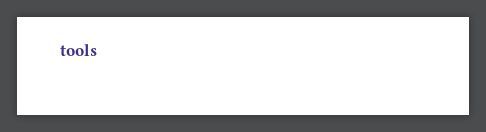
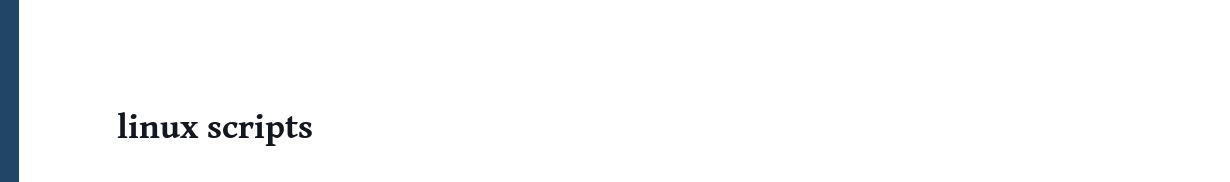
- tools
+ linux scripts

